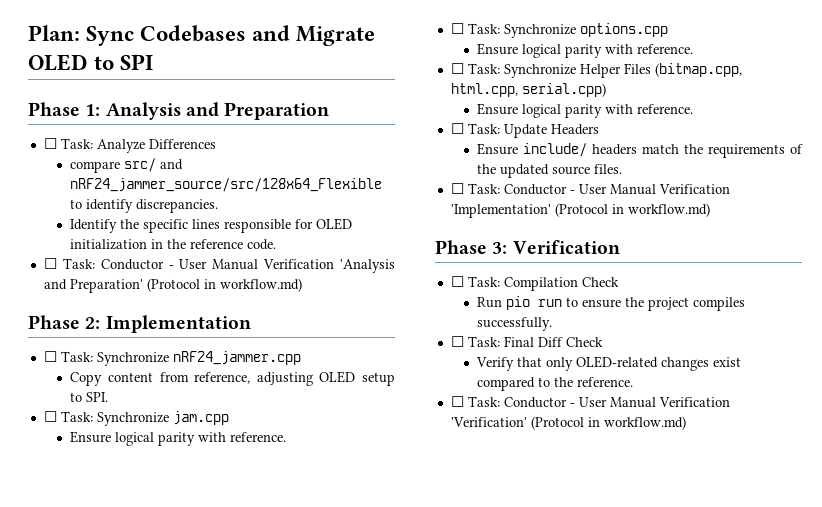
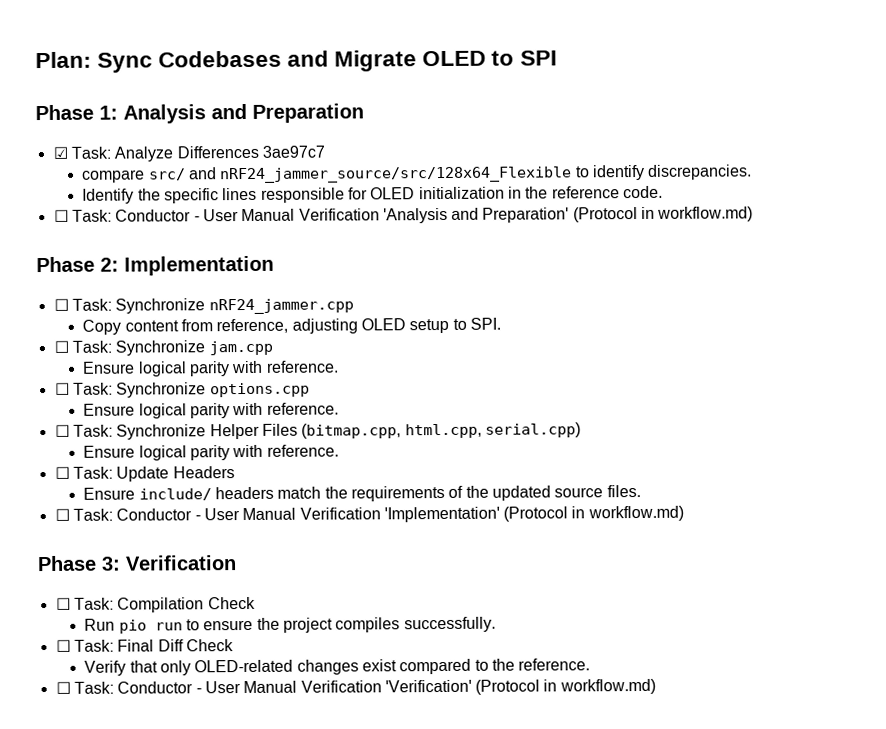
- ☐ Task: Analyze Differences
+ ☑ Task: Analyze Differences 3ae97c7

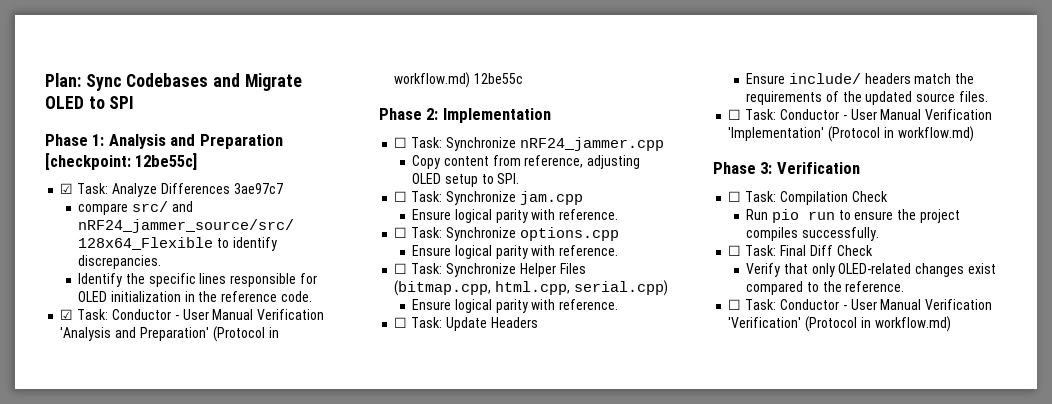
- Phase 1: Analysis and Preparation
+ Phase 1: Analysis and Preparation [checkpoint: 12be55c]
- ☐ Task: Conductor - User Manual Verification 'Analysis and Preparation' (Protocol in workflow.md)
+ ☑ Task: Conductor - User Manual Verification 'Analysis and Preparation' (Protocol in workflow.md) 12be55c

